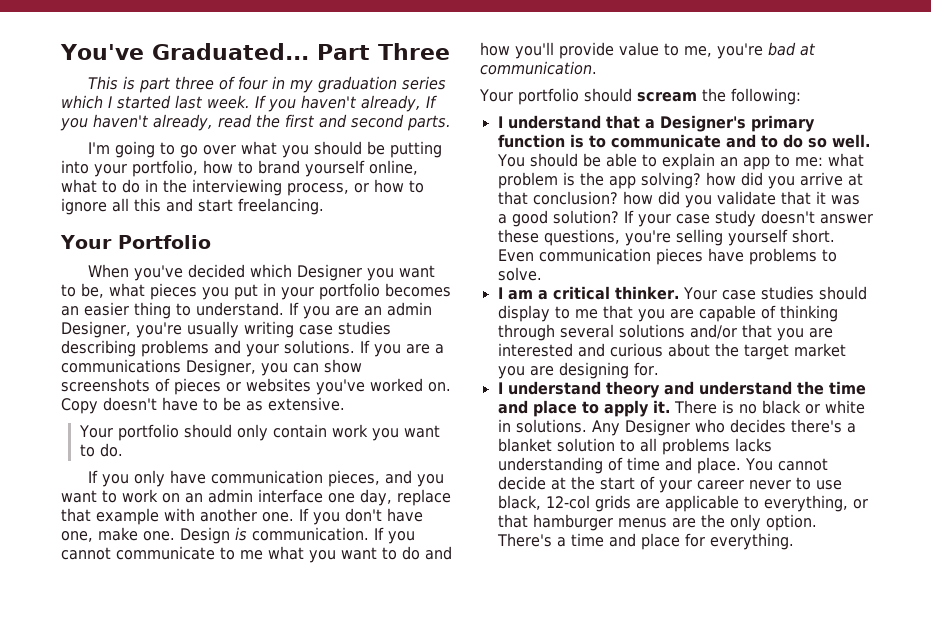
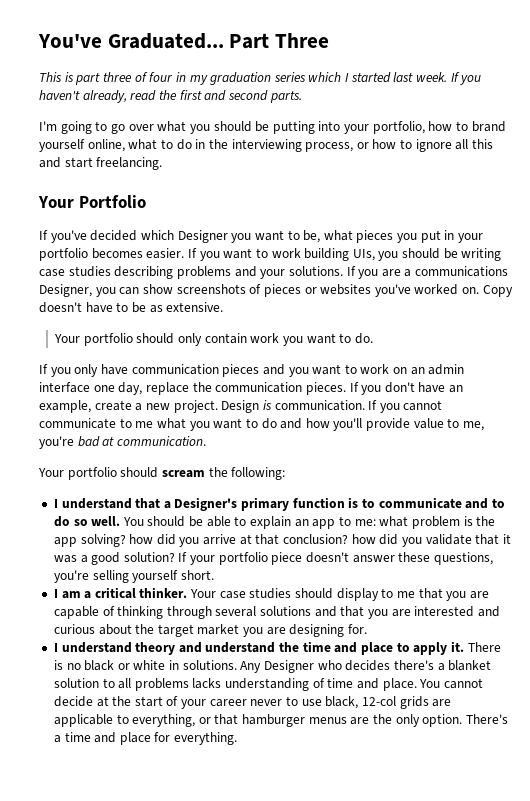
- If you haven't already, If you haven't already, read the first and second parts.
+ If you haven't already, read the first and second parts.
- When you've decided which Designer you want to be, what pieces you put in your portfolio becomes an easier thing to understand. If you are an admin Designer, you're usually writing case studies describing problems and your solutions.
+ If you've decided which Designer you want to be, what pieces you put in your portfolio becomes easier. If you want to work building UIs, you should be writing case studies describing problems and your solutions.
- If you only have communication pieces, and you want to work on an admin interface one day, replace that example with another one. If you don't have one, make one.
+ If you only have communication pieces and you want to work on an admin interface one day, replace the communication pieces. If you don't have an example, create a new project.
- If your case study doesn't answer these questions, you're selling yourself short. Even communication pieces have problems to solve.
+ If your portfolio piece doesn't answer these questions, you're selling yourself short.
- Your case studies should display to me that you are capable of thinking through several solutions and/or that you are interested and curious about the target market you are designing for.
+ Your case studies should display to me that you are capable of thinking through several solutions and that you are interested and curious about the target market you are designing for.

